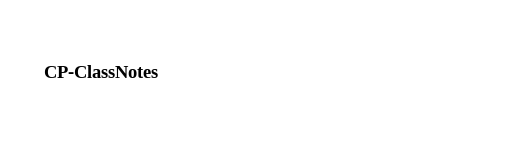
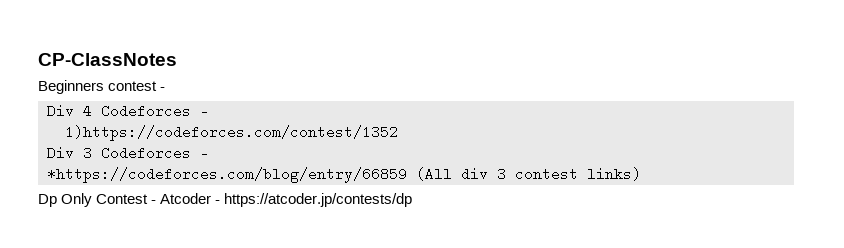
+ Beginners contest -
+ Div 4 Codeforces -
+ 1)https://codeforces.com/contest/1352
+ Div 3 Codeforces -
+ *https://codeforces.com/blog/entry/66859 (All div 3 contest links)
+ Dp Only Contest - Atcoder - https://atcoder.jp/contests/dp

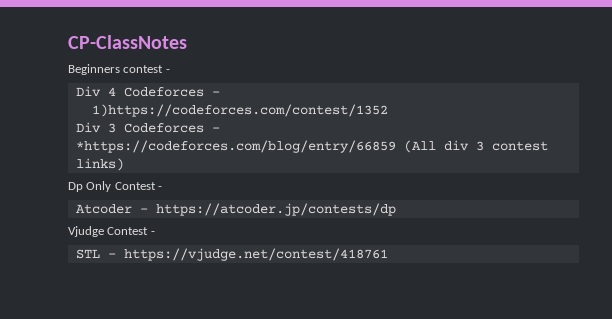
- Dp Only Contest - Atcoder - https://atcoder.jp/contests/dp
+ Dp Only Contest -
+ Atcoder - https://atcoder.jp/contests/dp
+ Vjudge Contest -
+ STL - https://vjudge.net/contest/418761

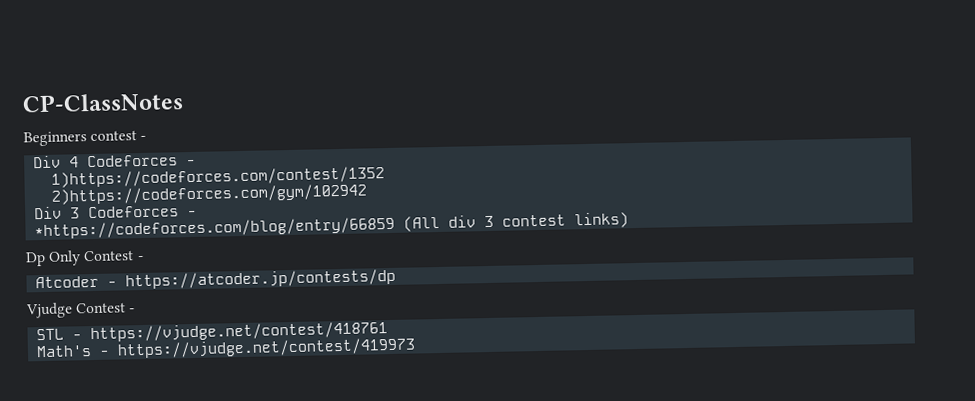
+ 2)https://codeforces.com/gym/102942
+ Math's - https://vjudge.net/contest/419973

